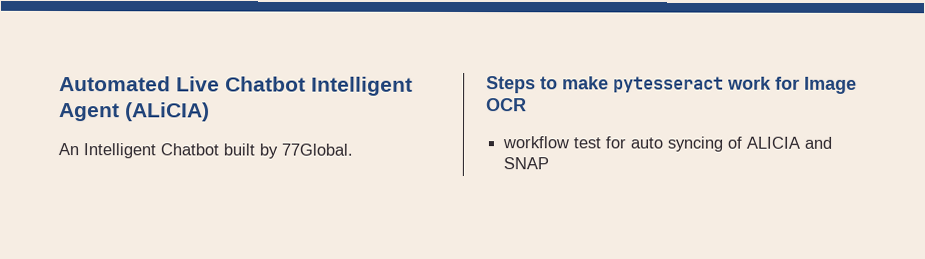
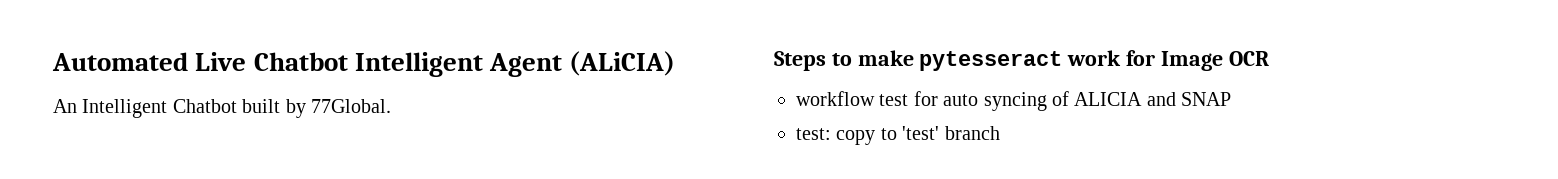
+ test: copy to 'test' branch

